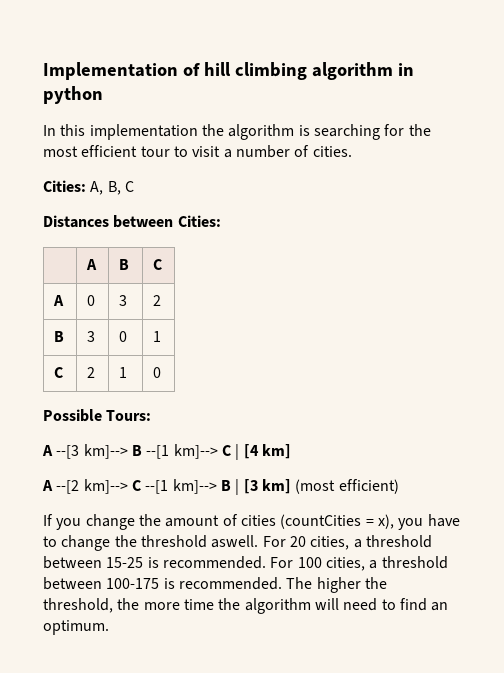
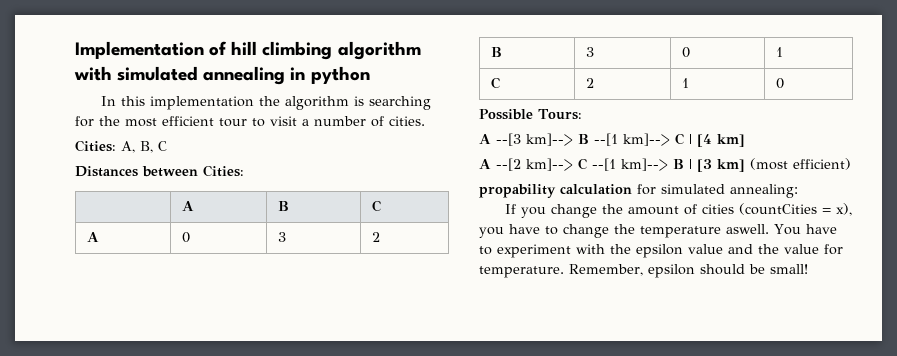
- Implementation of hill climbing algorithm in python
+ Implementation of hill climbing algorithm with simulated annealing in python
+ propability calculation for simulated annealing:
- If you change the amount of cities (countCities = x), you have to change the threshold aswell. For 20 cities, a threshold between 15-25 is recommended. For 100 cities, a threshold between 100-175 is recommended. The higher the threshold, the more time the algorithm will need to find an optimum.
+ If you change the amount of cities (countCities = x), you have to change the temperature aswell. You have to experiment with the epsilon value and the value for temperature. Remember, epsilon should be small!

